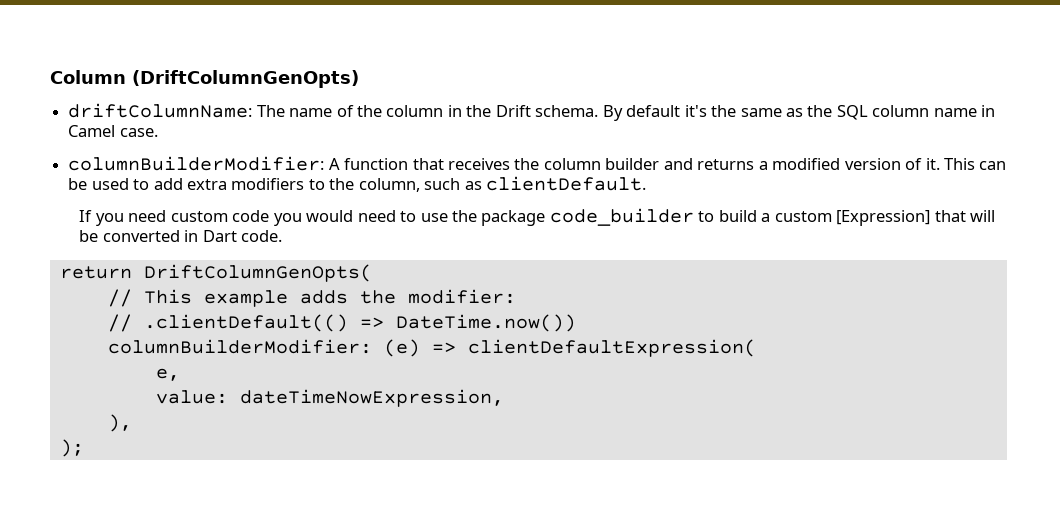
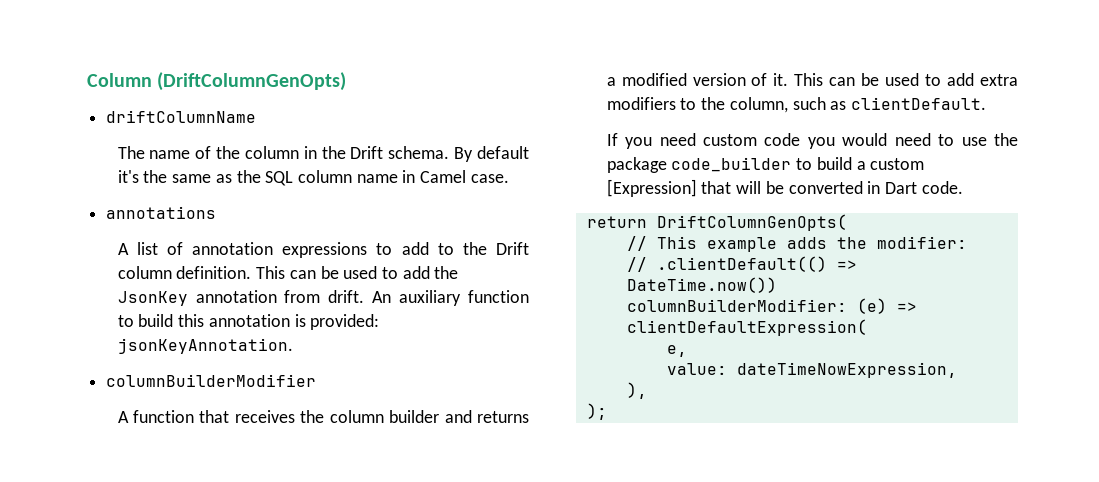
- driftColumnName: The name of the column in the Drift schema.
+ driftColumnName
+ The name of the column in the Drift schema.
- columnBuilderModifier: A function that receives the column builder and returns a modified version of it.
+ annotations
+ A list of annotation expressions to add to the Drift column definition. This can be used to add the JsonKey annotation from drift. An auxiliary function to build this annotation is provided: jsonKeyAnnotation.
+ columnBuilderModifier
+ A function that receives the column builder and returns a modified version of it.

